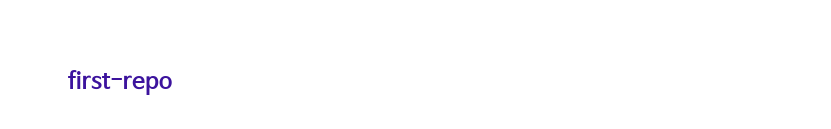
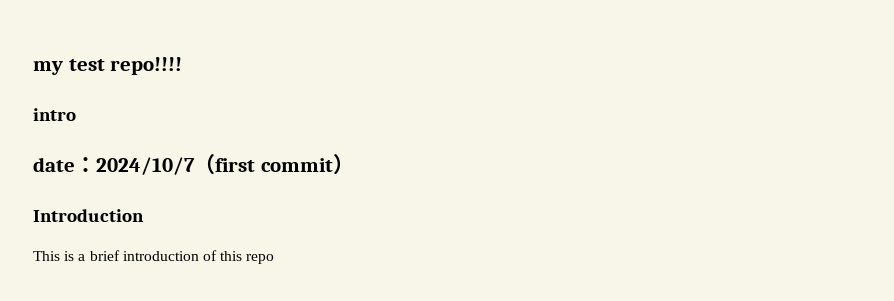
- first-repo
+ my test repo!!!!
+ intro
+ date：2024/10/7（first commit）
+ Introduction
+ This is a brief introduction of this repo

